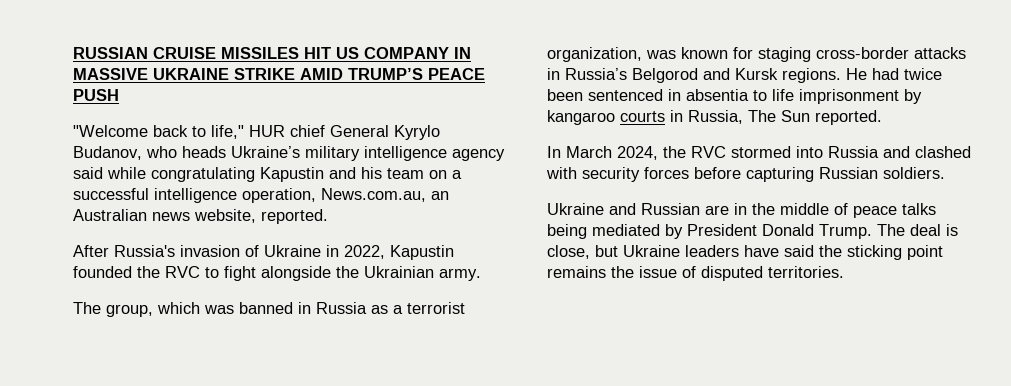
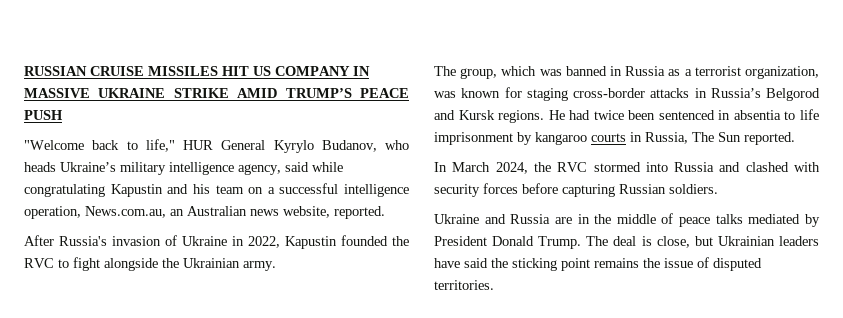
- "Welcome back to life," HUR chief General Kyrylo Budanov, who heads Ukraine’s military intelligence agency said while congratulating Kapustin and his team on a successful intelligence operation, News.com.au, an Australian news website, reported.
+ "Welcome back to life," HUR General Kyrylo Budanov, who heads Ukraine’s military intelligence agency, said while congratulating Kapustin and his team on a successful intelligence operation, News.com.au, an Australian news website, reported.
- Ukraine and Russian are in the middle of peace talks being mediated by President Donald Trump.
+ Ukraine and Russia are in the middle of peace talks mediated by President Donald Trump.
- The deal is close, but Ukraine leaders have said the sticking point remains the issue of disputed territories.
+ The deal is close, but Ukrainian leaders have said the sticking point remains the issue of disputed territories.

